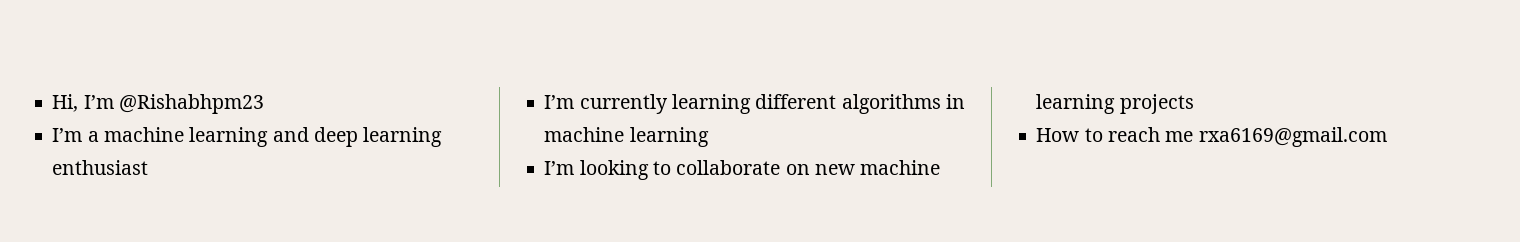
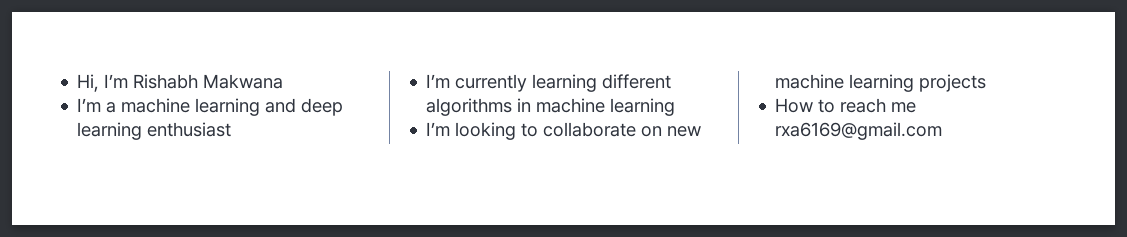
- Hi, I’m @Rishabhpm23
+ Hi, I’m Rishabh Makwana

